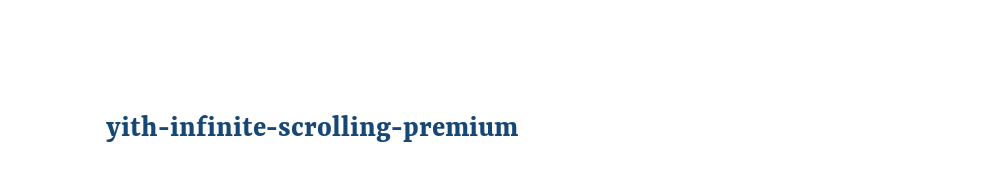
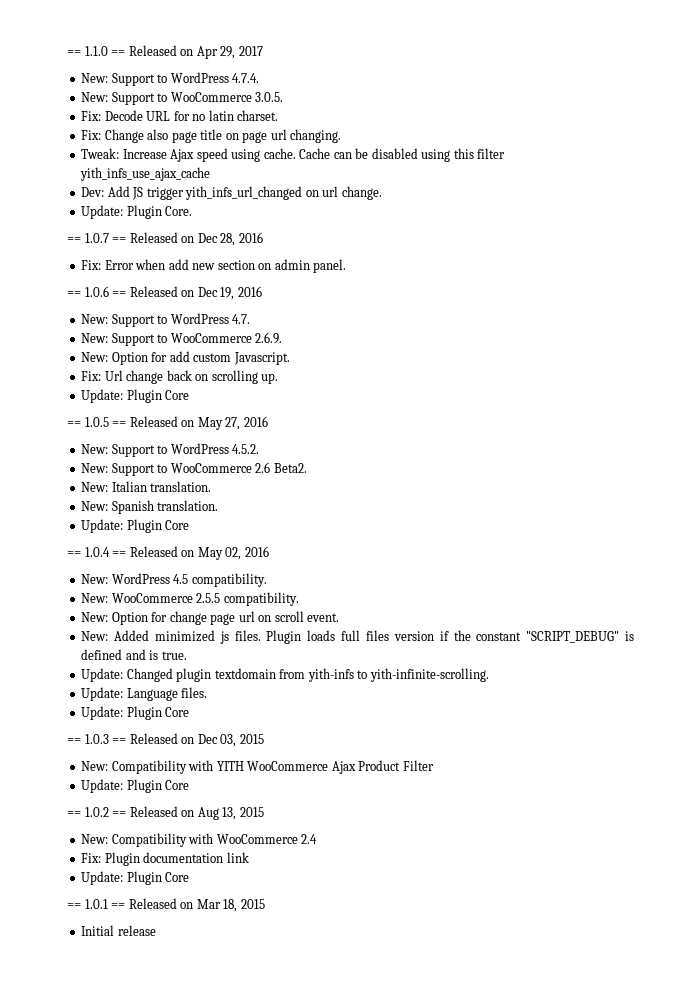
- yith-infinite-scrolling-premium
+ == 1.1.0 == Released on Apr 29, 2017
+ New: Support to WordPress 4.7.4.
+ New: Support to WooCommerce 3.0.5.
+ Fix: Decode URL for no latin charset.
+ Fix: Change also page title on page url changing.
+ Tweak: Increase Ajax speed using cache. Cache can be disabled using this filter yith_infs_use_ajax_cache
+ Dev: Add JS trigger yith_infs_url_changed on url change.
+ Update: Plugin Core.
+ == 1.0.7 == Released on Dec 28, 2016
+ Fix: Error when add new section on admin panel.
+ == 1.0.6 == Released on Dec 19, 2016
+ New: Support to WordPress 4.7.
+ New: Support to WooCommerce 2.6.9.
+ New: Option for add custom Javascript.
+ Fix: Url change back on scrolling up.
+ Update: Plugin Core
+ == 1.0.5 == Released on May 27, 2016
+ New: Support to WordPress 4.5.2.
+ New: Support to WooCommerce 2.6 Beta2.
+ New: Italian translation.
+ New: Spanish translation.
+ Update: Plugin Core
+ == 1.0.4 == Released on May 02, 2016
+ New: WordPress 4.5 compatibility.
+ New: WooCommerce 2.5.5 compatibility.
+ New: Option for change page url on scroll event.
+ New: Added minimized js files. Plugin loads full files version if the constant "SCRIPT_DEBUG" is defined and is true.
+ Update: Changed plugin textdomain from yith-infs to yith-infinite-scrolling.
+ Update: Language files.
+ Update: Plugin Core
+ == 1.0.3 == Released on Dec 03, 2015
+ New: Compatibility with YITH WooCommerce Ajax Product Filter
+ Update: Plugin Core
+ == 1.0.2 == Released on Aug 13, 2015
+ New: Compatibility with WooCommerce 2.4
+ Fix: Plugin documentation link
+ Update: Plugin Core
+ == 1.0.1 == Released on Mar 18, 2015
+ Initial release

